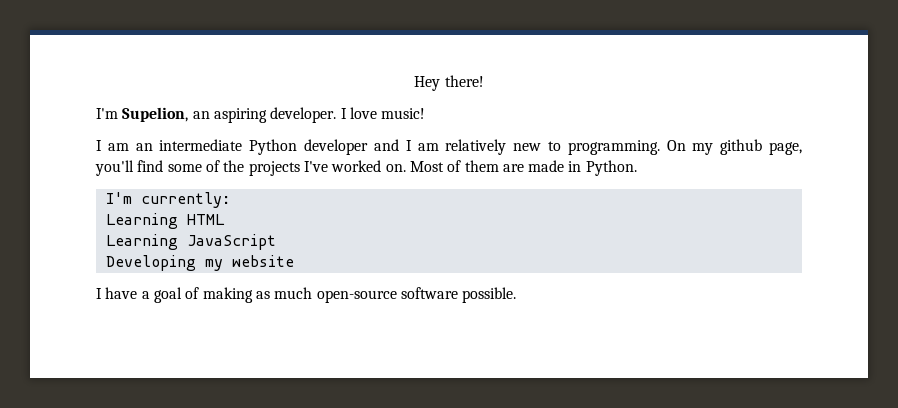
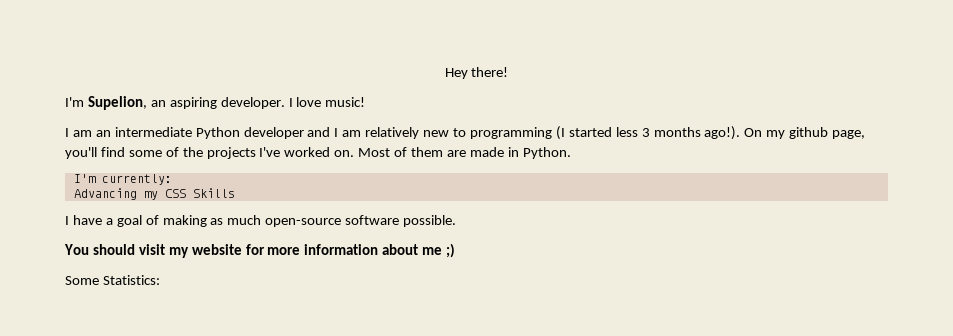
- I am an intermediate Python developer and I am relatively new to programming.
+ I am an intermediate Python developer and I am relatively new to programming (I started less 3 months ago!).
- Learning HTML
- Learning JavaScript
- Developing my website
+ Advancing my CSS Skills
+ You should visit my website for more information about me ;)
+ Some Statistics:

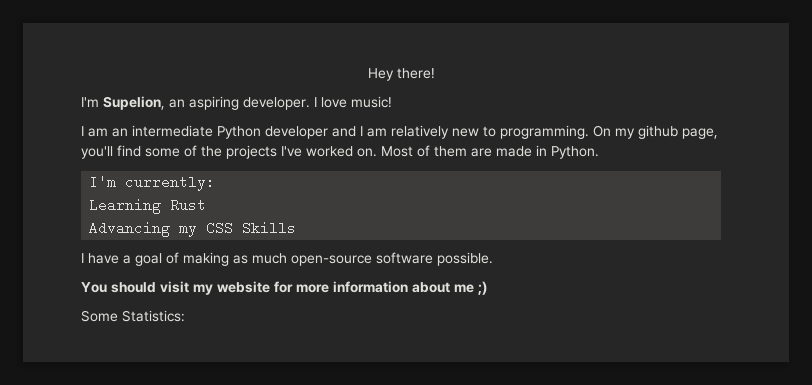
- I am an intermediate Python developer and I am relatively new to programming (I started less 3 months ago!).
+ I am an intermediate Python developer and I am relatively new to programming.
+ Learning Rust

